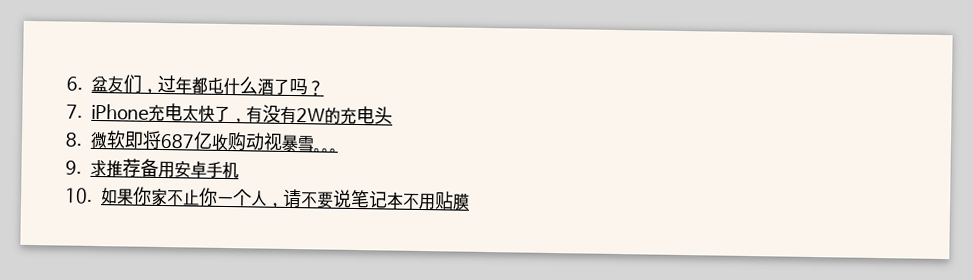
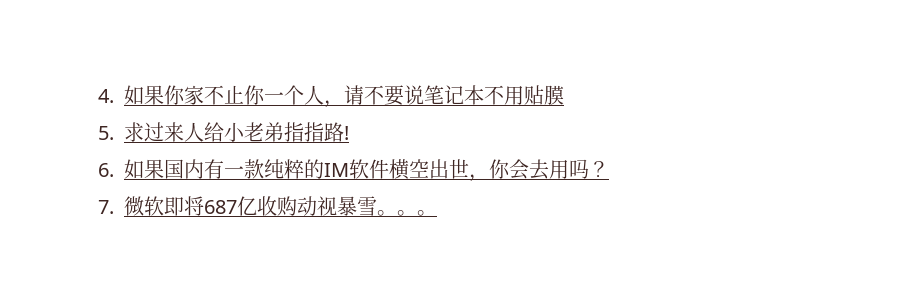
- 6.盆友们，过年都屯什么酒了吗？
- 7. iPhone充电太快了，有没有2W的充电头
- 8.微软即将687亿收购动视暴雪。。。
- 9.求推荐备用安卓手机
- 10.如果你家不止你一个人，请不要说笔记本不用贴膜
+ 4.如果你家不止你一个人，请不要说笔记本不用贴膜
+ 5.求过来人给小老弟指指路!
+ 6.如果国内有一款纯粹的IM软件横空出世，你会去用吗？
+ 7.微软即将687亿收购动视暴雪。。。

